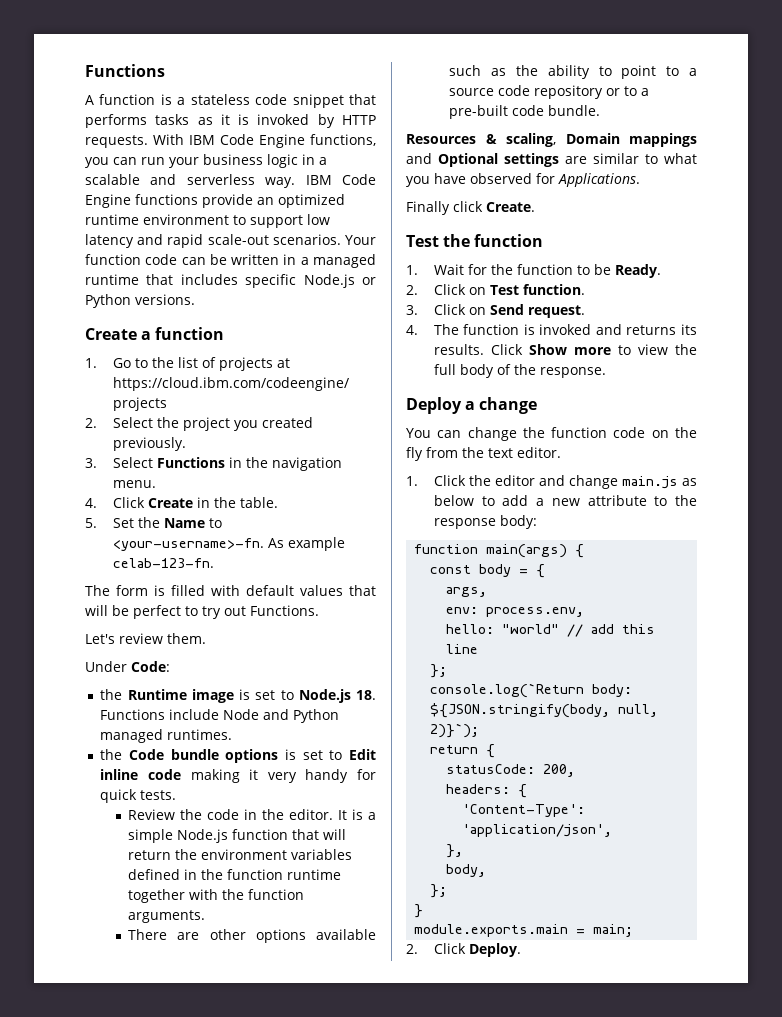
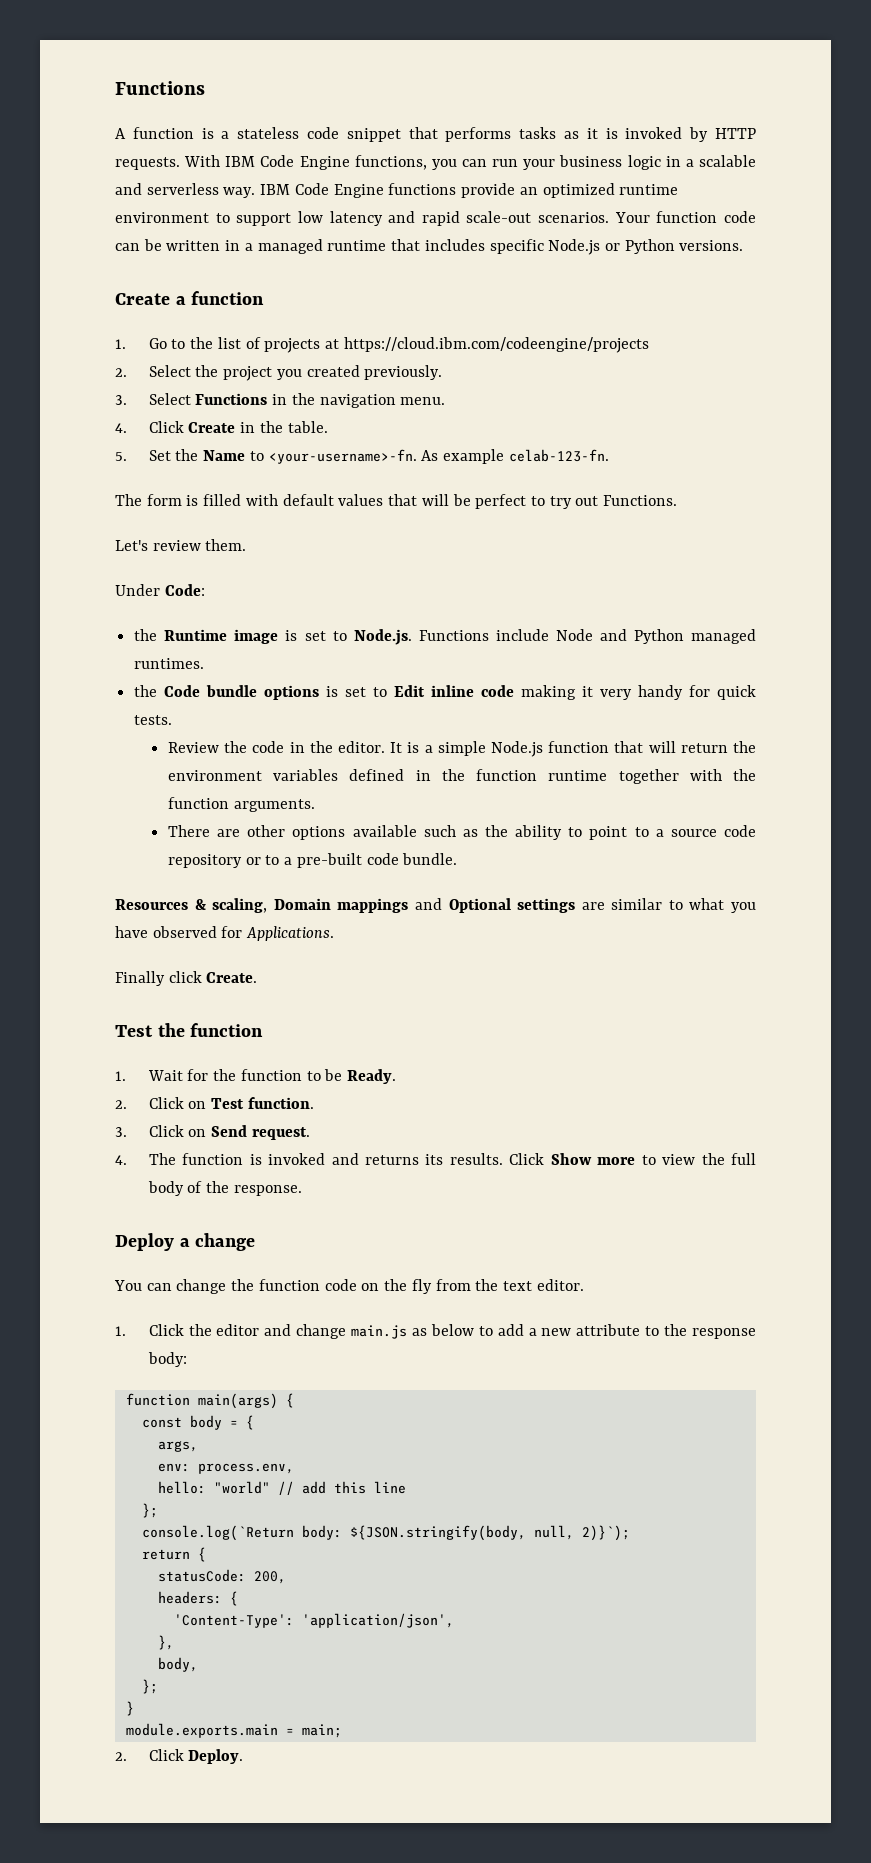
- the Runtime image is set to Node.js 18. Functions include Node and Python managed runtimes.
+ the Runtime image is set to Node.js. Functions include Node and Python managed runtimes.

